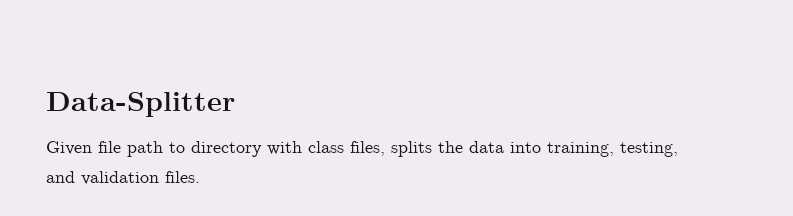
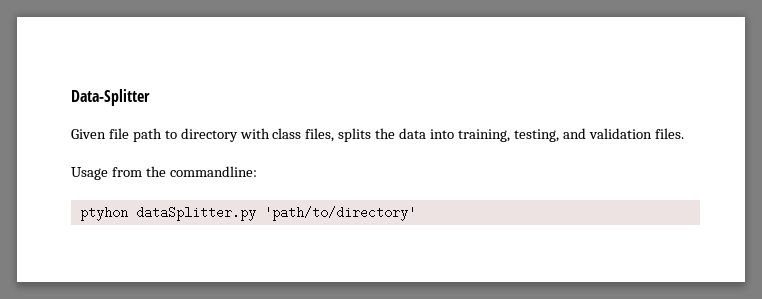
+ Usage from the commandline:
+ ptyhon dataSplitter.py 'path/to/directory'

